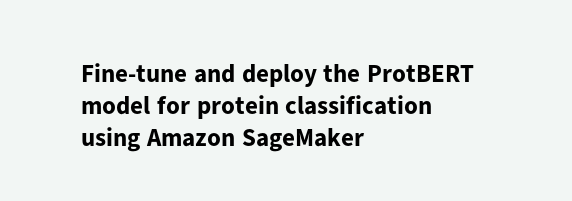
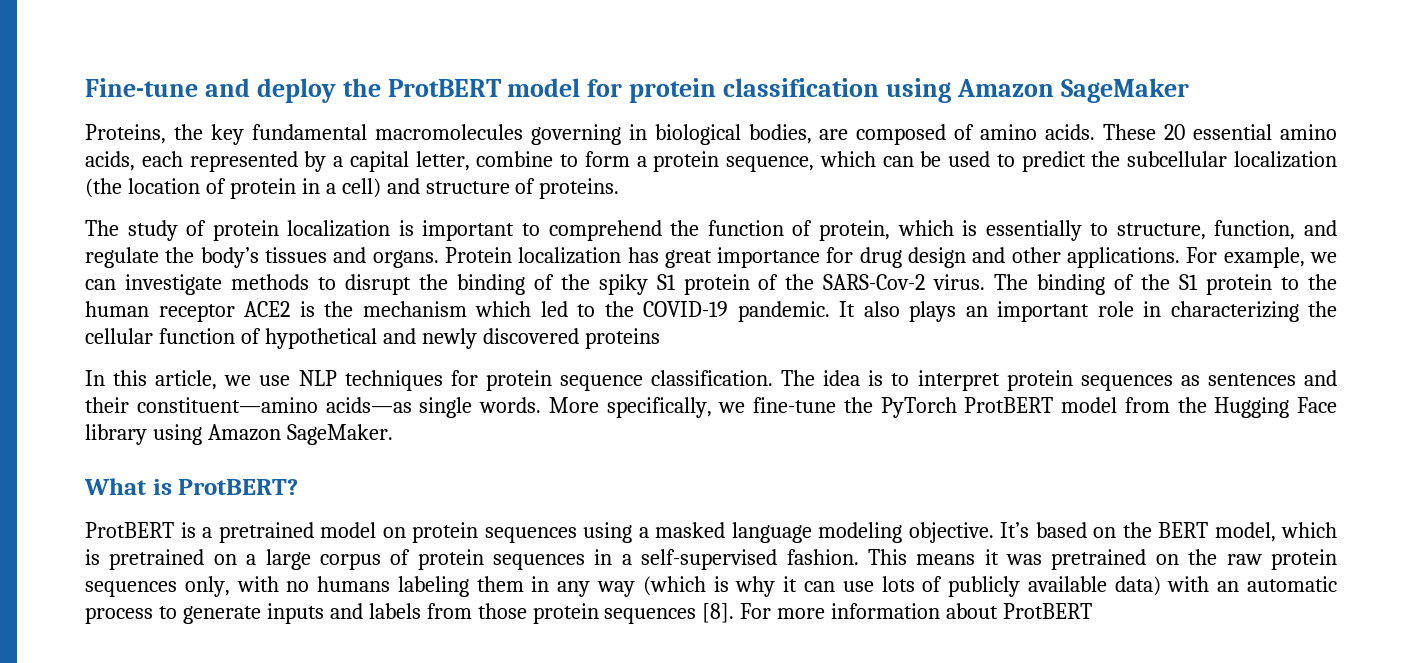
+ Proteins, the key fundamental macromolecules governing in biological bodies, are composed of amino acids. These 20 essential amino acids, each represented by a capital letter, combine to form a protein sequence, which can be used to predict the subcellular localization (the location of protein in a cell) and structure of proteins.
+ The study of protein localization is important to comprehend the function of protein, which is essentially to structure, function, and regulate the body’s tissues and organs. Protein localization has great importance for drug design and other applications. For example, we can investigate methods to disrupt the binding of the spiky S1 protein of the SARS-Cov-2 virus. The binding of the S1 protein to the human receptor ACE2 is the mechanism which led to the COVID-19 pandemic. It also plays an important role in characterizing the cellular function of hypothetical and newly discovered proteins
+ In this article, we use NLP techniques for protein sequence classification. The idea is to interpret protein sequences as sentences and their constituent—amino acids—as single words. More specifically, we fine-tune the PyTorch ProtBERT model from the Hugging Face library using Amazon SageMaker.
+ What is ProtBERT?
+ ProtBERT is a pretrained model on protein sequences using a masked language modeling objective. It’s based on the BERT model, which is pretrained on a large corpus of protein sequences in a self-supervised fashion. This means it was pretrained on the raw protein sequences only, with no humans labeling them in any way (which is why it can use lots of publicly available data) with an automatic process to generate inputs and labels from those protein sequences [8]. For more information about ProtBERT

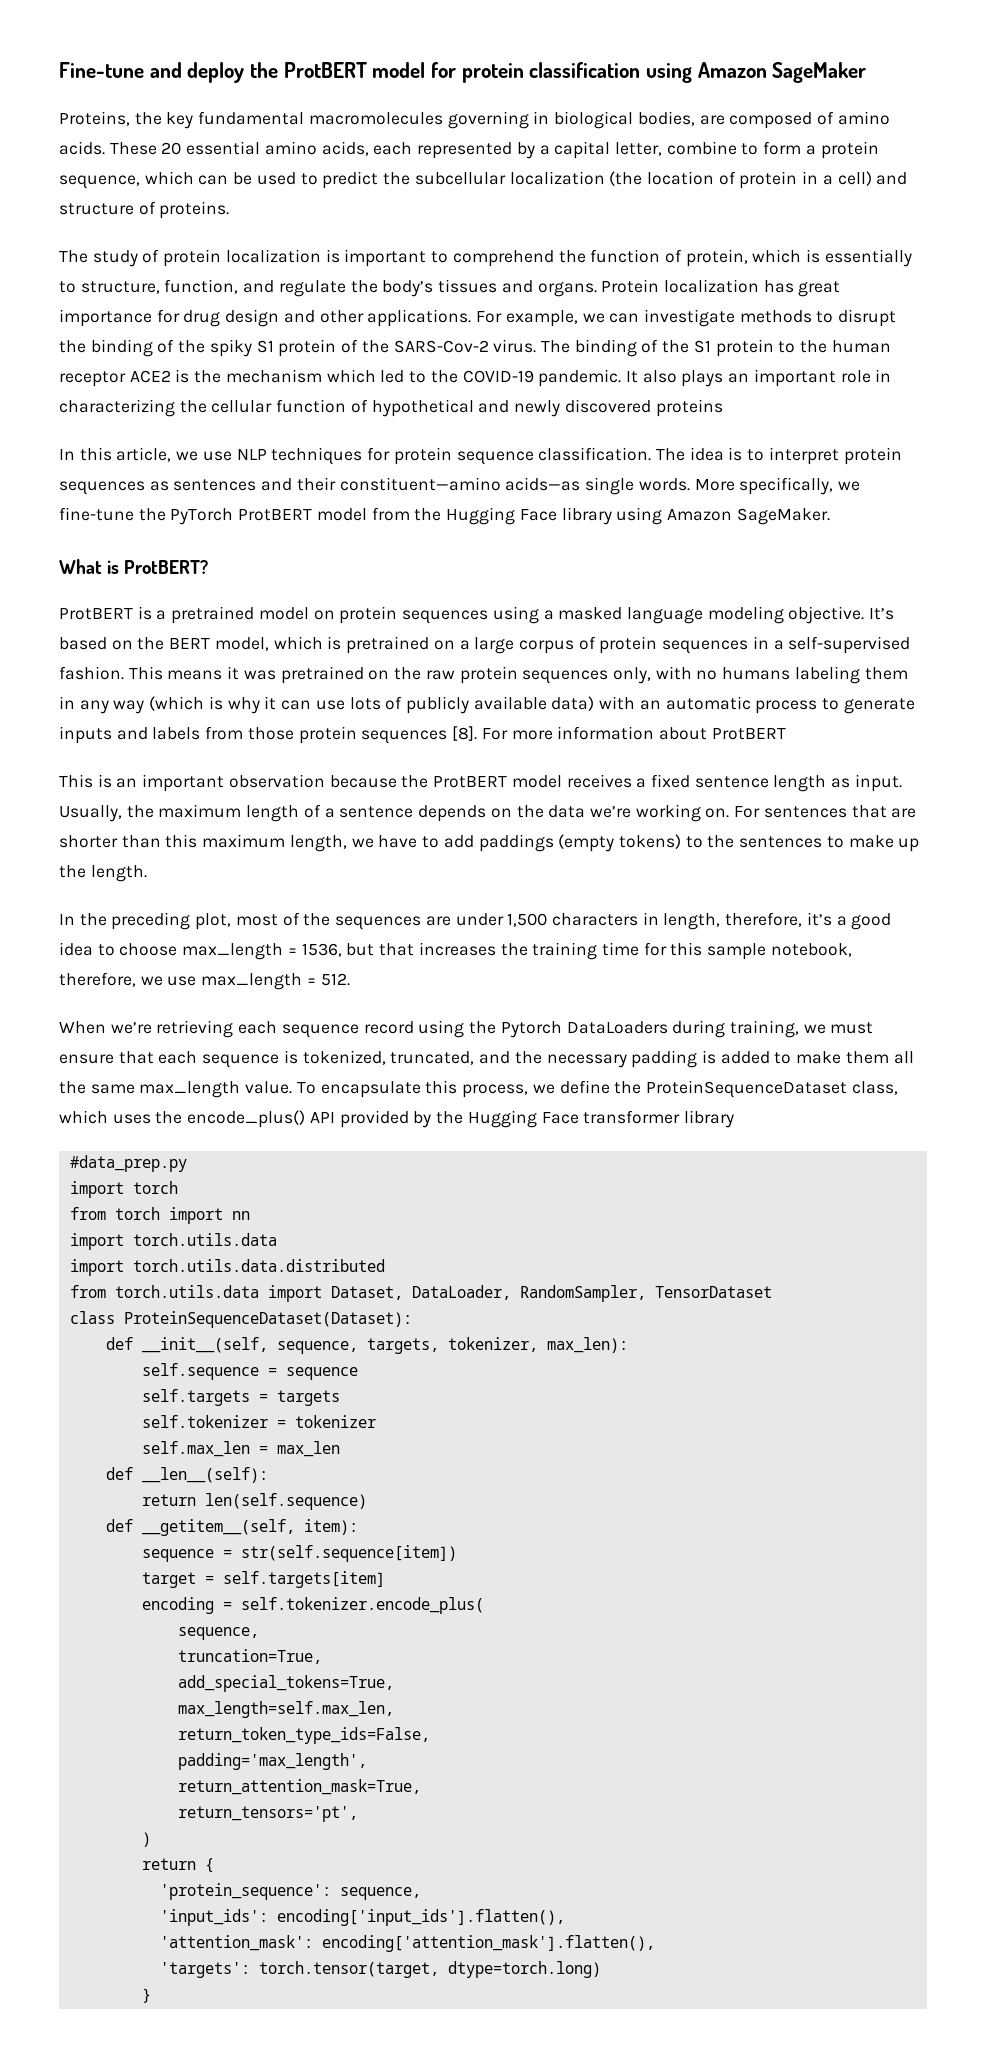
+ This is an important observation because the ProtBERT model receives a fixed sentence length as input. Usually, the maximum length of a sentence depends on the data we’re working on. For sentences that are shorter than this maximum length, we have to add paddings (empty tokens) to the sentences to make up the length.
+ In the preceding plot, most of the sequences are under 1,500 characters in length, therefore, it’s a good idea to choose max_length = 1536, but that increases the training time for this sample notebook, therefore, we use max_length = 512.
+ When we’re retrieving each sequence record using the Pytorch DataLoaders during training, we must ensure that each sequence is tokenized, truncated, and the necessary padding is added to make them all the same max_length value. To encapsulate this process, we define the ProteinSequenceDataset class, which uses the encode_plus() API provided by the Hugging Face transformer library
+ #data_prep.py
+ import torch
+ from torch import nn
+ import torch.utils.data
+ import torch.utils.data.distributed
+ from torch.utils.data import Dataset, DataLoader, RandomSampler, TensorDataset
+ class ProteinSequenceDataset(Dataset):
+ def __init__(self, sequence, targets, tokenizer, max_len):
+ self.sequence = sequence
+ self.targets = targets
+ self.tokenizer = tokenizer
+ self.max_len = max_len
+ def __len__(self):
+ return len(self.sequence)
+ def __getitem__(self, item):
+ sequence = str(self.sequence[item])
+ target = self.targets[item]
+ encoding = self.tokenizer.encode_plus(
+ sequence,
+ truncation=True,
+ add_special_tokens=True,
+ max_length=self.max_len,
+ return_token_type_ids=False,
+ padding='max_length',
+ return_attention_mask=True,
+ return_tensors='pt',
+ )
+ return {
+ 'protein_sequence': sequence,
+ 'input_ids': encoding['input_ids'].flatten(),
+ 'attention_mask': encoding['attention_mask'].flatten(),
+ 'targets': torch.tensor(target, dtype=torch.long)
+ }

